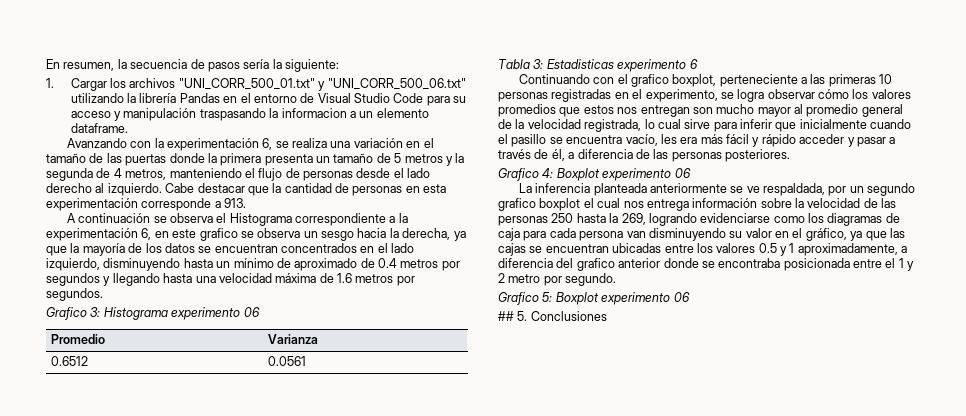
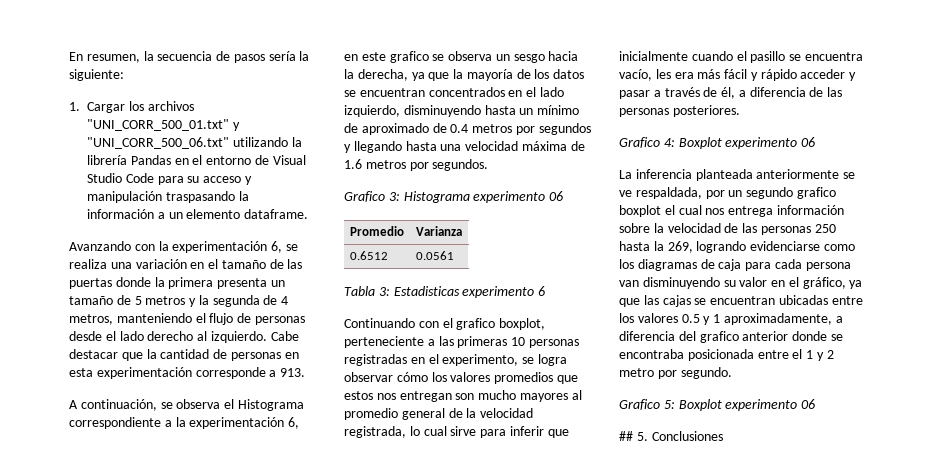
- 1. Cargar los archivos "UNI_CORR_500_01.txt" y "UNI_CORR_500_06.txt" utilizando la librería Pandas en el entorno de Visual Studio Code para su acceso y manipulación traspasando la informacion a un elemento dataframe.
+ 1. Cargar los archivos "UNI_CORR_500_01.txt" y "UNI_CORR_500_06.txt" utilizando la librería Pandas en el entorno de Visual Studio Code para su acceso y manipulación traspasando la información a un elemento dataframe.
- A continuación se observa el Histograma correspondiente a la experimentación 6, en este grafico se observa un sesgo hacia la derecha, ya que la mayoría de los datos se encuentran concentrados en el lado izquierdo, disminuyendo hasta un mínimo de aproximado de 0.4 metros por segundos y llegando hasta una velocidad máxima de 1.6 metros por segundos.
+ A continuación, se observa el Histograma correspondiente a la experimentación 6, en este grafico se observa un sesgo hacia la derecha, ya que la mayoría de los datos se encuentran concentrados en el lado izquierdo, disminuyendo hasta un mínimo de aproximado de 0.4 metros por segundos y llegando hasta una velocidad máxima de 1.6 metros por segundos.
- Continuando con el grafico boxplot, perteneciente a las primeras 10 personas registradas en el experimento, se logra observar cómo los valores promedios que estos nos entregan son mucho mayor al promedio general de la velocidad registrada, lo cual sirve para inferir que inicialmente cuando el pasillo se encuentra vacío, les era más fácil y rápido acceder y pasar a través de él, a diferencia de las personas posteriores.
+ Continuando con el grafico boxplot, perteneciente a las primeras 10 personas registradas en el experimento, se logra observar cómo los valores promedios que estos nos entregan son mucho mayores al promedio general de la velocidad registrada, lo cual sirve para inferir que inicialmente cuando el pasillo se encuentra vacío, les era más fácil y rápido acceder y pasar a través de él, a diferencia de las personas posteriores.

